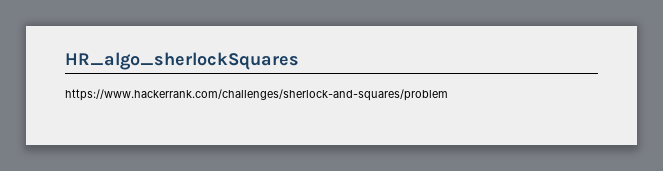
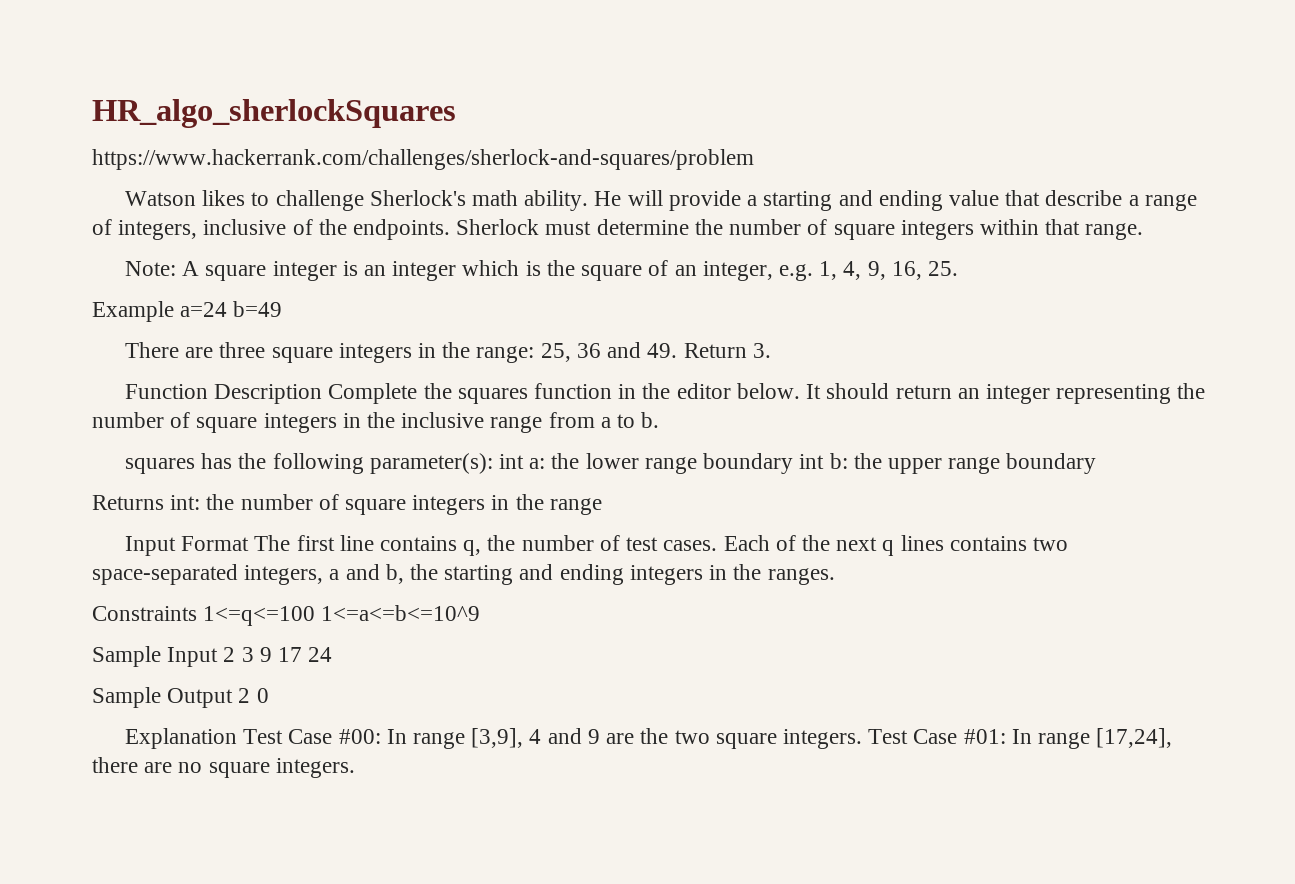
+ Watson likes to challenge Sherlock's math ability. He will provide a starting and ending value that describe a range of integers, inclusive of the endpoints. Sherlock must determine the number of square integers within that range.
+ Note: A square integer is an integer which is the square of an integer, e.g. 1, 4, 9, 16, 25.
+ Example a=24 b=49
+ There are three square integers in the range: 25, 36 and 49. Return 3.
+ Function Description Complete the squares function in the editor below. It should return an integer representing the number of square integers in the inclusive range from a to b.
+ squares has the following parameter(s): int a: the lower range boundary int b: the upper range boundary
+ Returns int: the number of square integers in the range
+ Input Format The first line contains q, the number of test cases. Each of the next q lines contains two space-separated integers, a and b, the starting and ending integers in the ranges.
+ Constraints 1<=q<=100 1<=a<=b<=10^9
+ Sample Input 2 3 9 17 24
+ Sample Output 2 0
+ Explanation Test Case #00: In range [3,9], 4 and 9 are the two square integers. Test Case #01: In range [17,24], there are no square integers.

